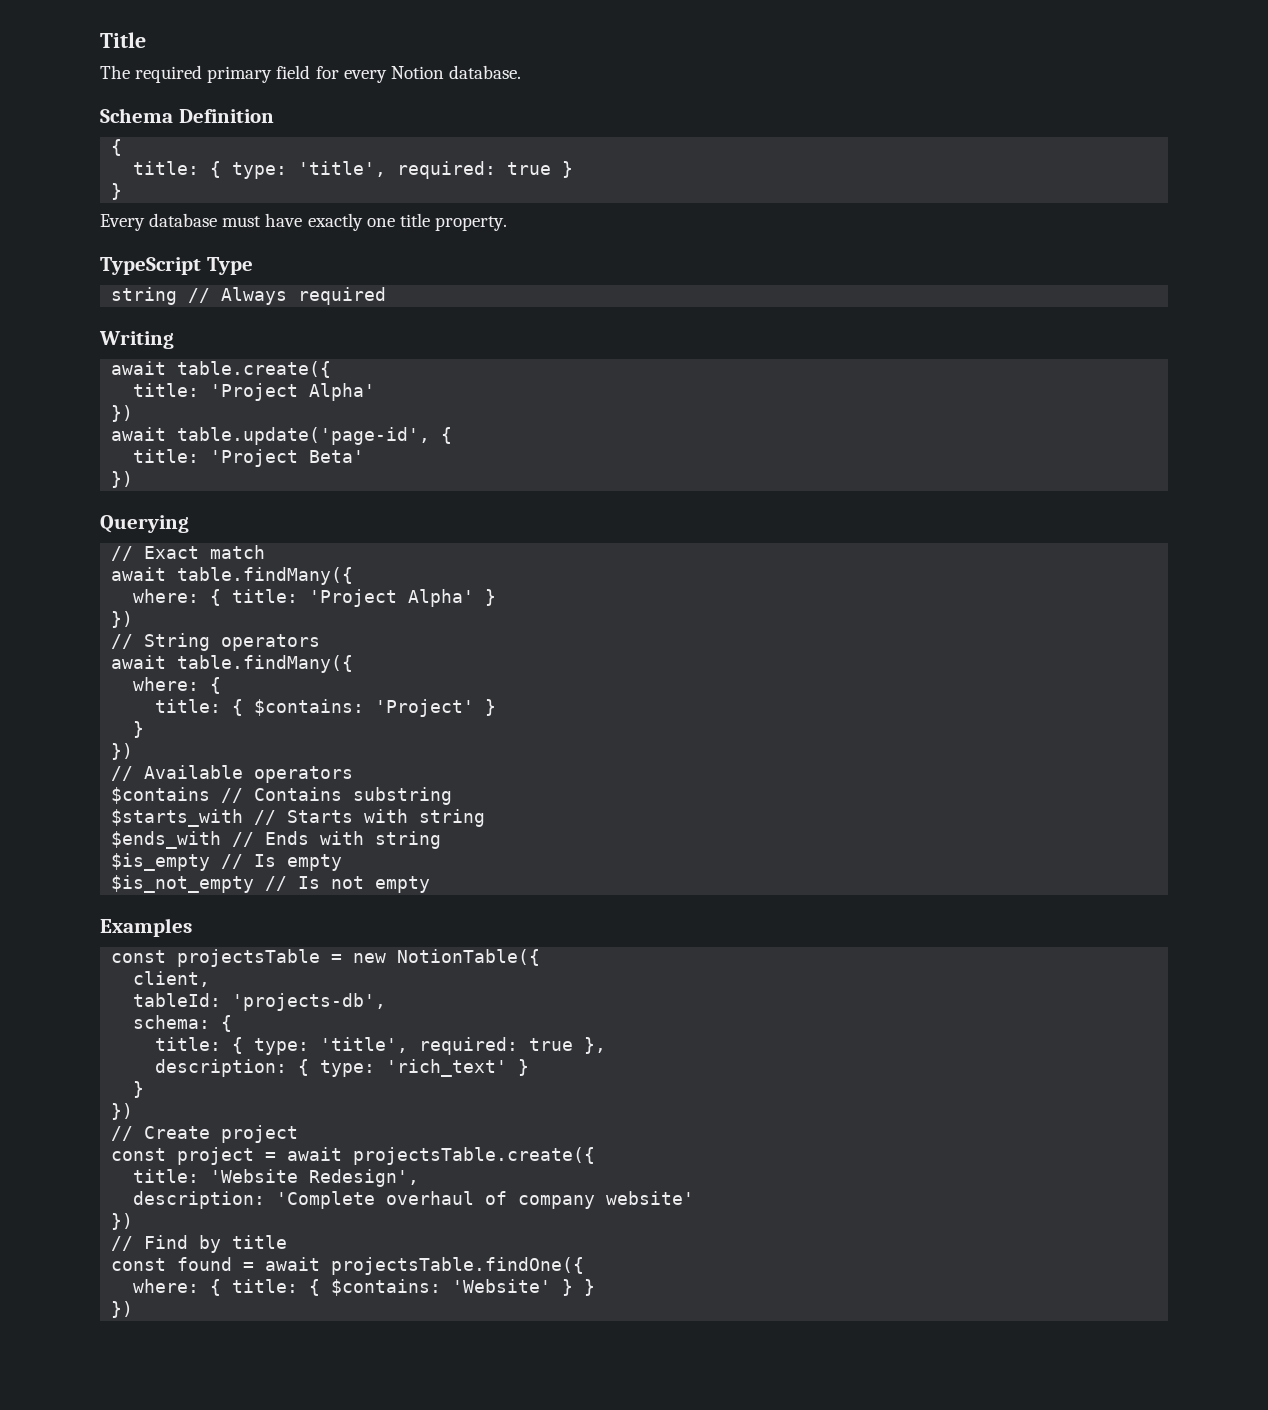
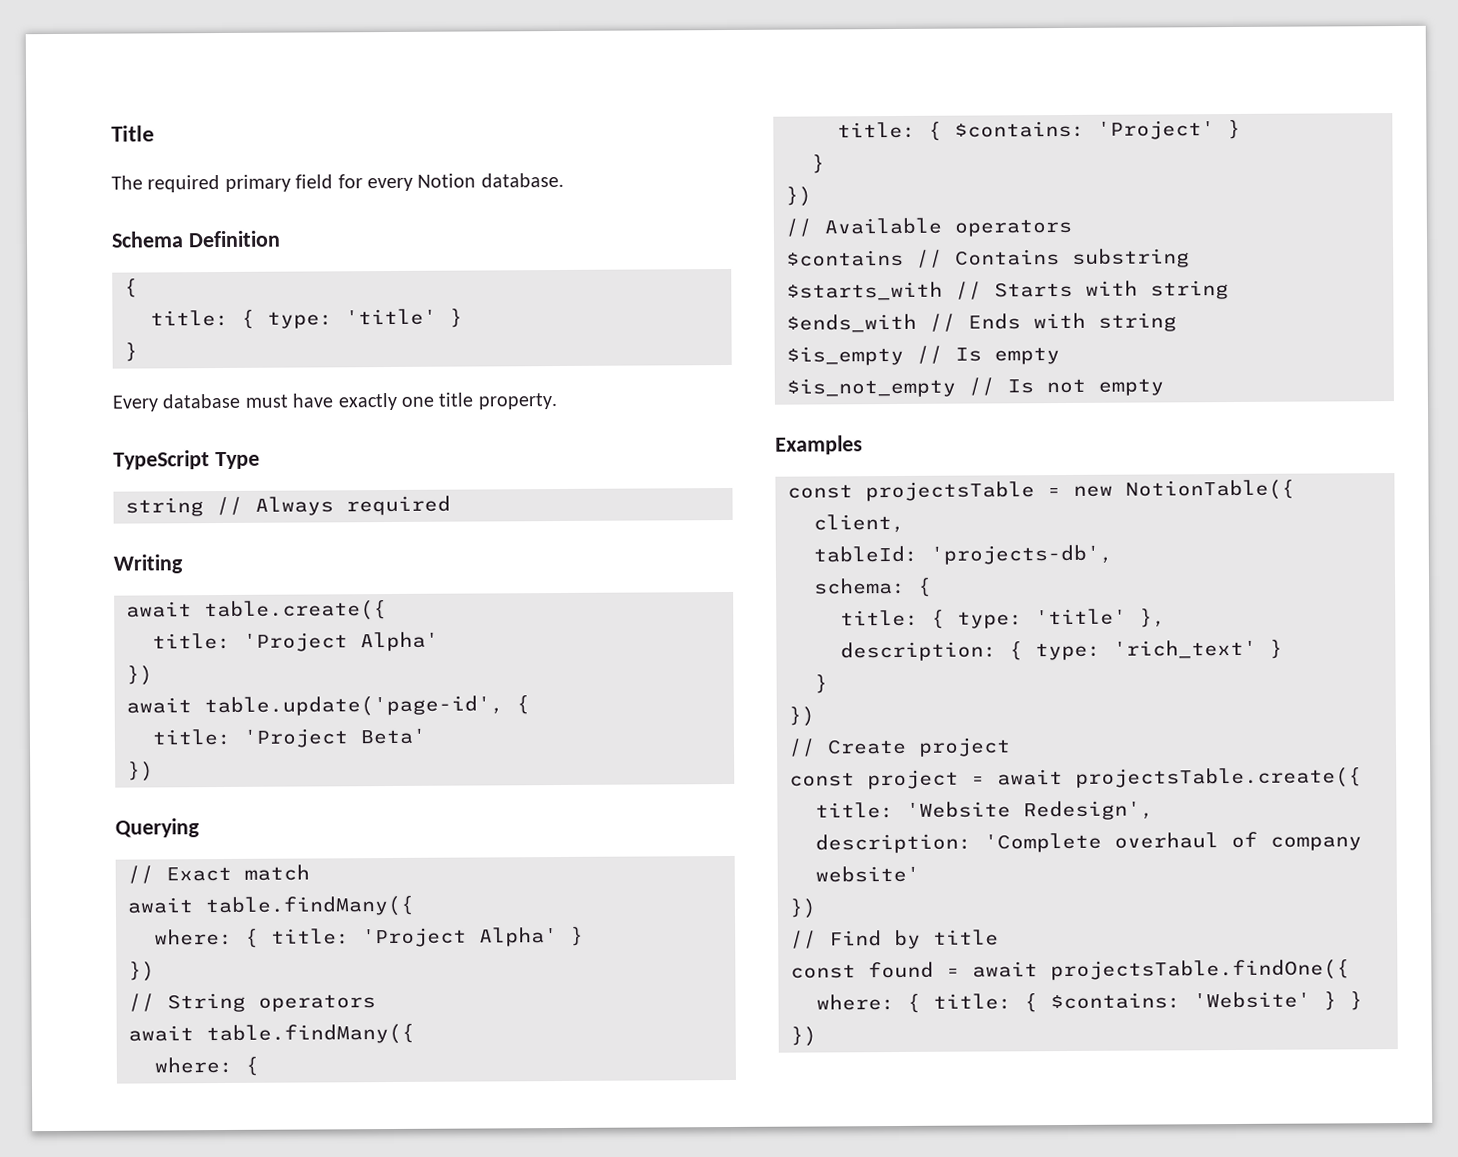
- title: { type: 'title', required: true }
+ title: { type: 'title' }
- title: { type: 'title', required: true },
+ title: { type: 'title' },

